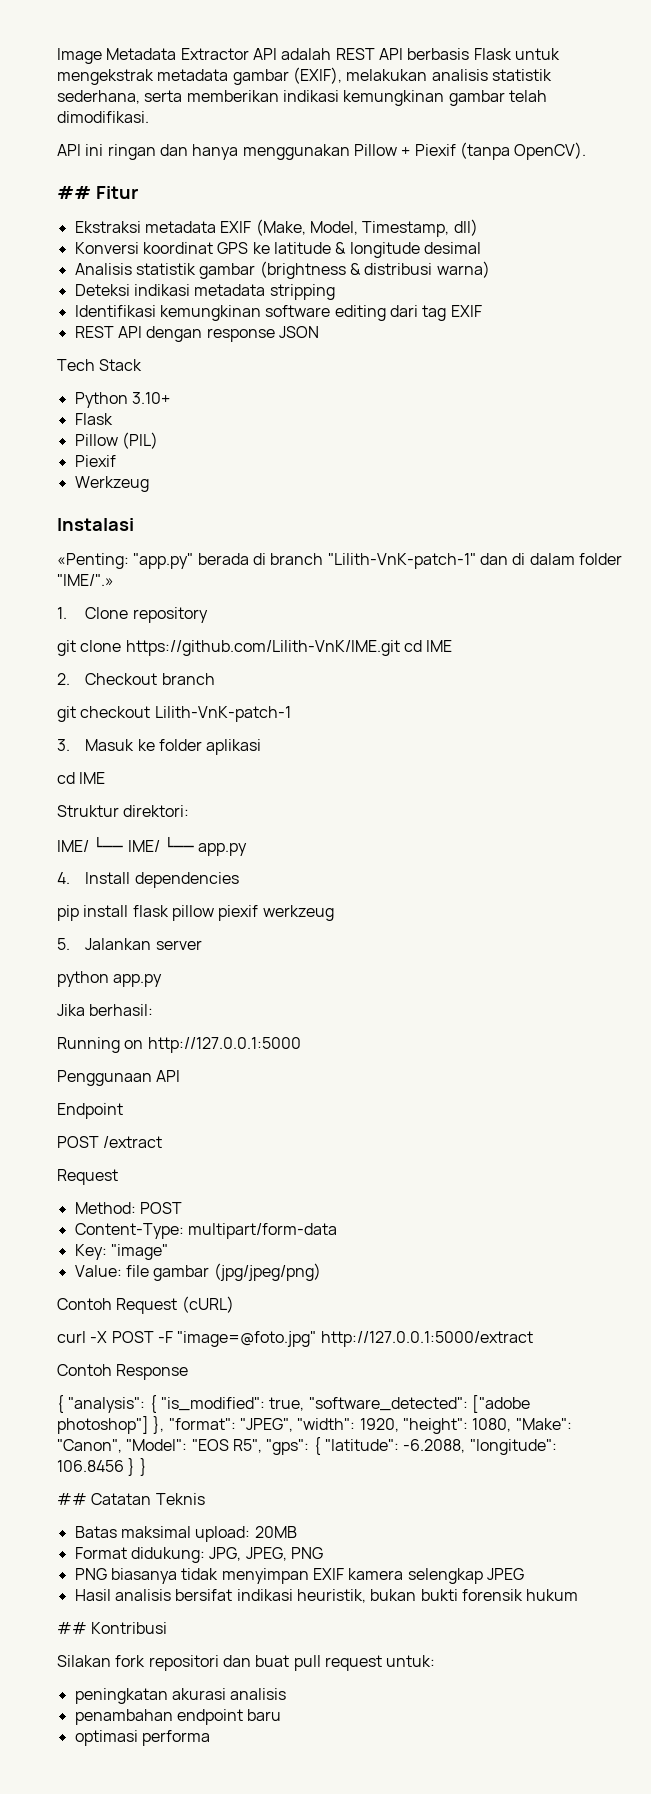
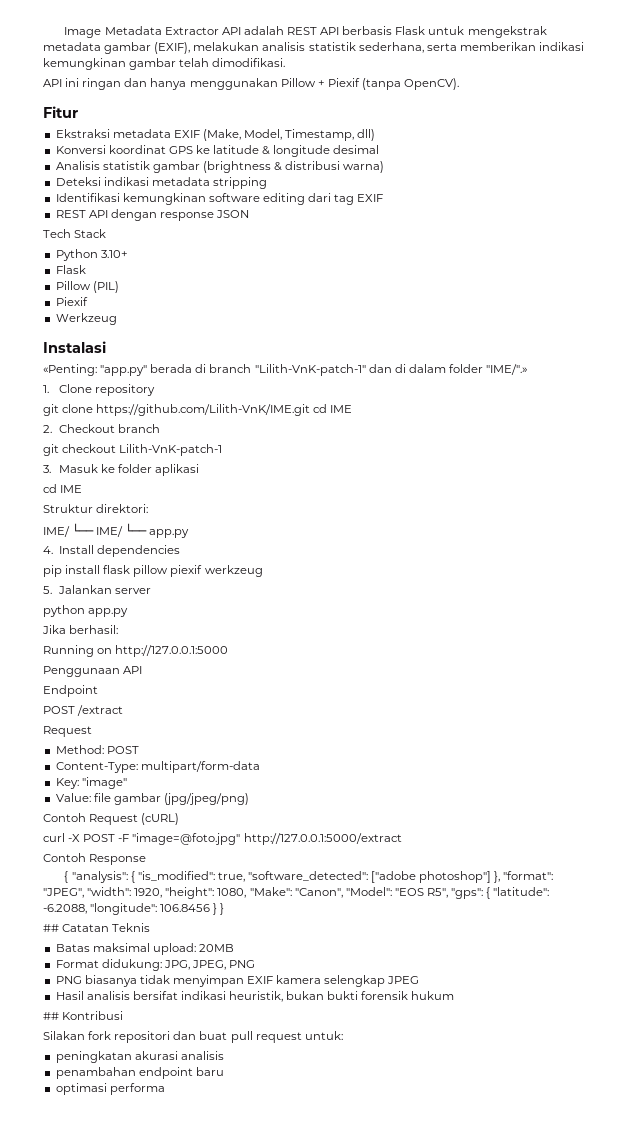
- ## Fitur
+ Fitur

